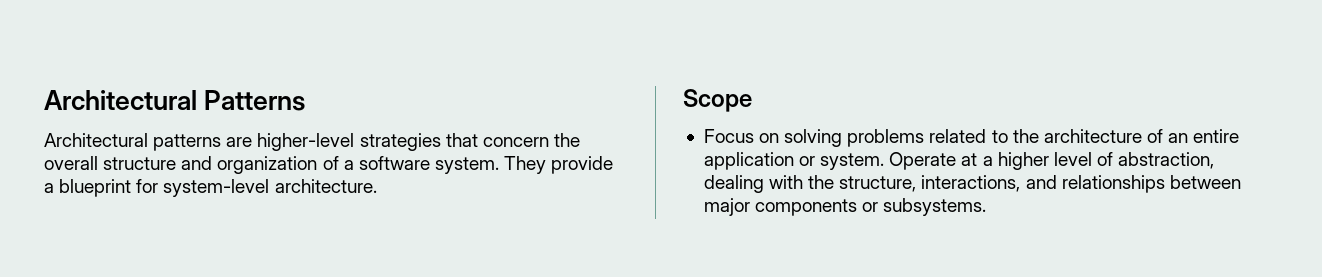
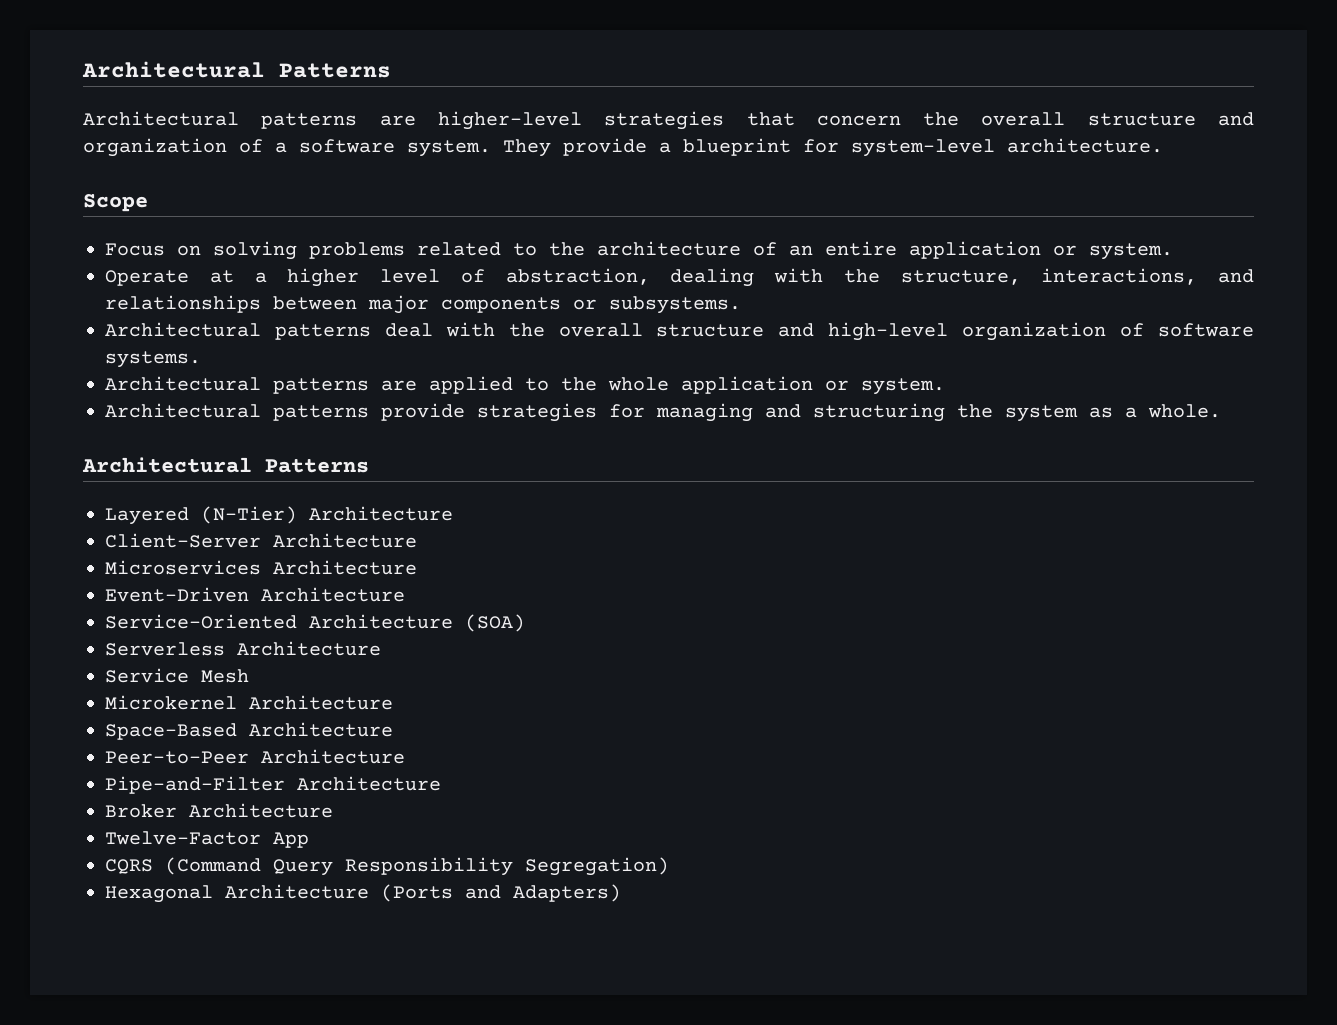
- Focus on solving problems related to the architecture of an entire application or system. Operate at a higher level of abstraction, dealing with the structure, interactions, and relationships between major components or subsystems.
+ Focus on solving problems related to the architecture of an entire application or system.
+ Operate at a higher level of abstraction, dealing with the structure, interactions, and relationships between major components or subsystems.
+ Architectural patterns deal with the overall structure and high-level organization of software systems.
+ Architectural patterns are applied to the whole application or system.
+ Architectural patterns provide strategies for managing and structuring the system as a whole.
+ Architectural Patterns
+ Layered (N-Tier) Architecture
+ Client-Server Architecture
+ Microservices Architecture
+ Event-Driven Architecture
+ Service-Oriented Architecture (SOA)
+ Serverless Architecture
+ Service Mesh
+ Microkernel Architecture
+ Space-Based Architecture
+ Peer-to-Peer Architecture
+ Pipe-and-Filter Architecture
+ Broker Architecture
+ Twelve-Factor App
+ CQRS (Command Query Responsibility Segregation)
+ Hexagonal Architecture (Ports and Adapters)

